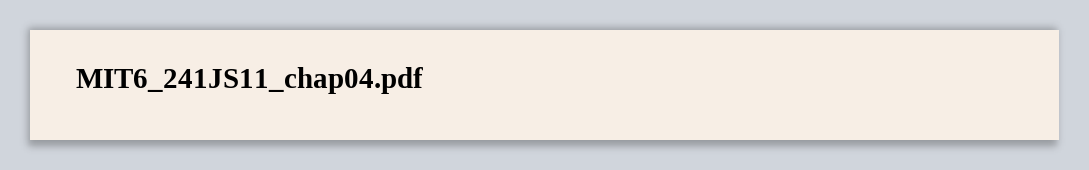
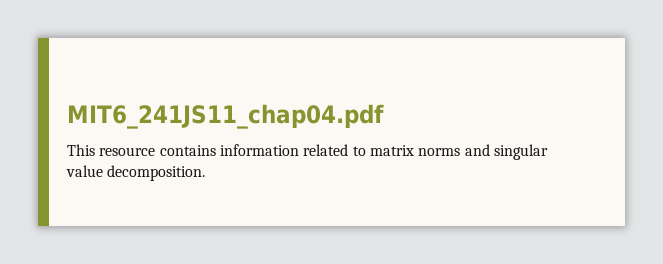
+ This resource contains information related to matrix norms and singular value decomposition.

